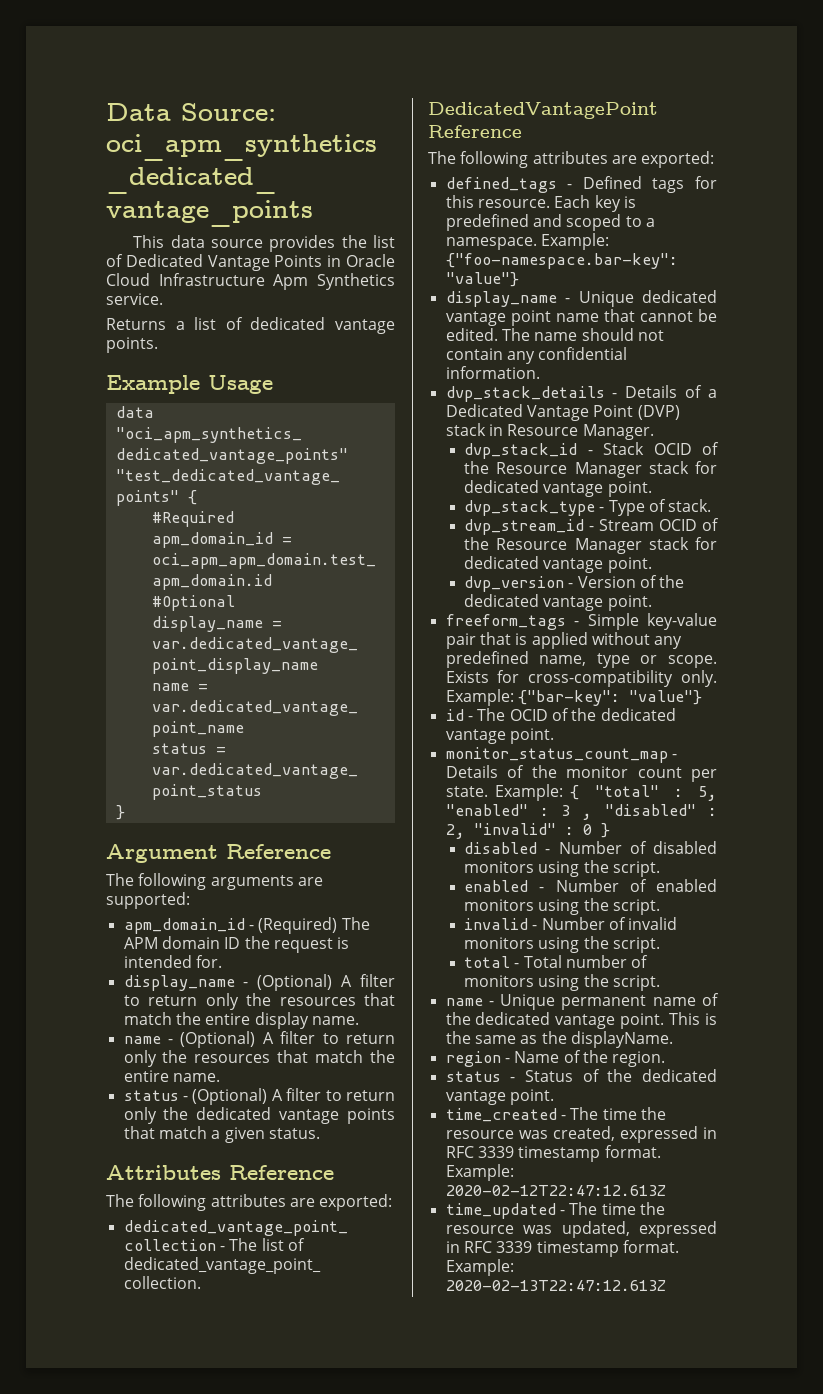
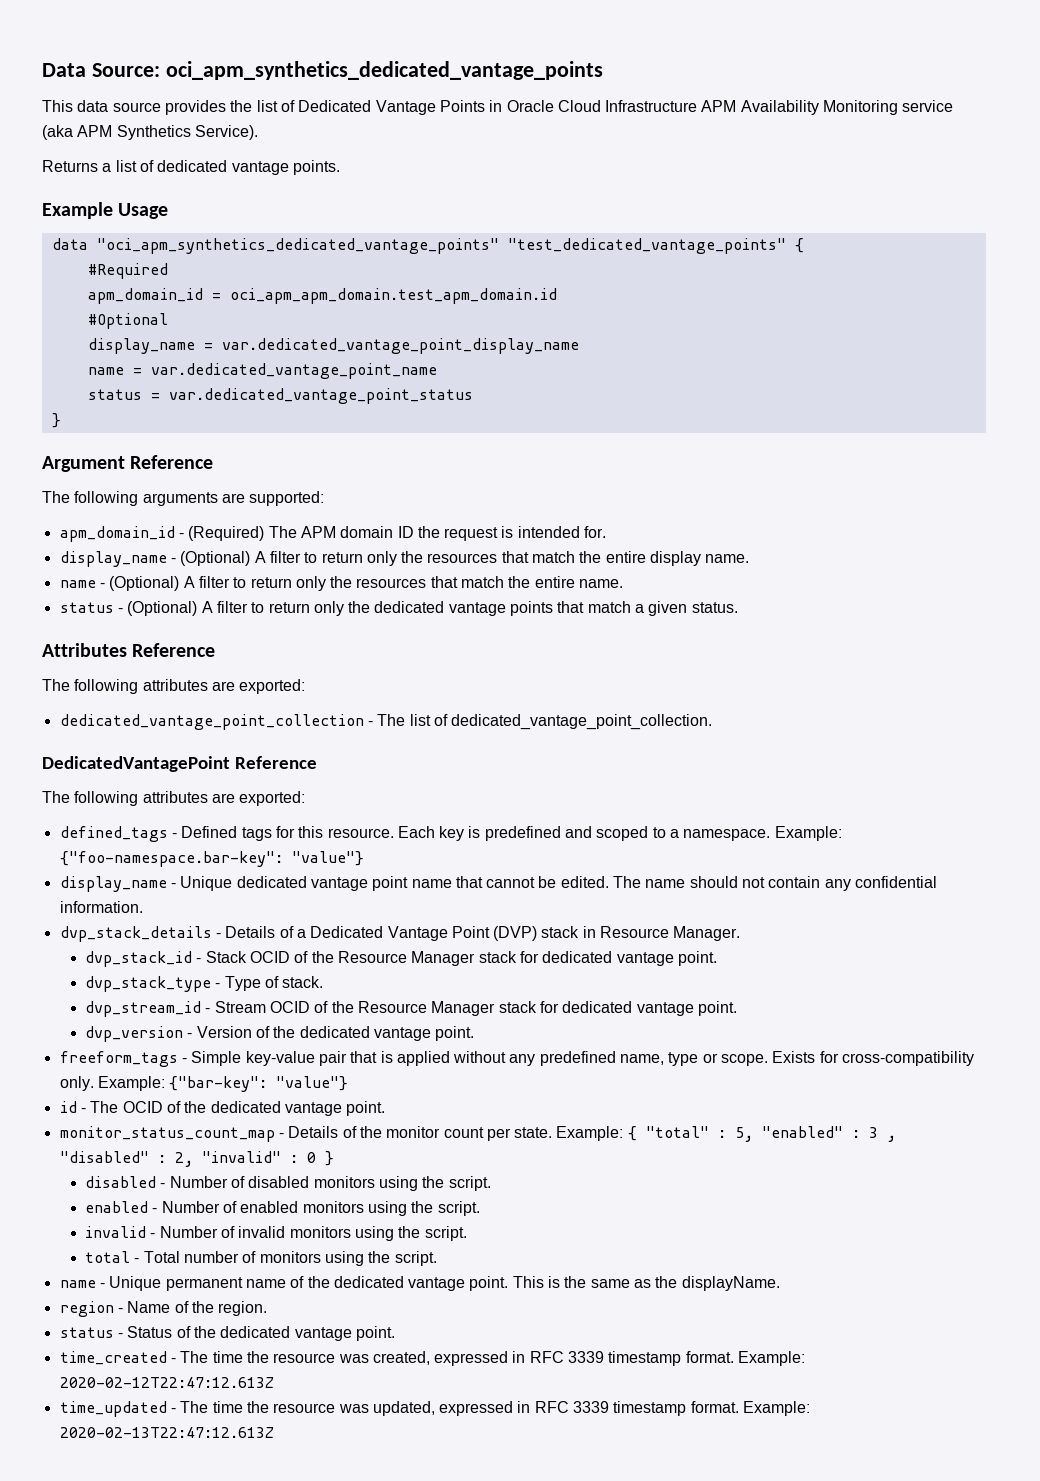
- This data source provides the list of Dedicated Vantage Points in Oracle Cloud Infrastructure Apm Synthetics service.
+ This data source provides the list of Dedicated Vantage Points in Oracle Cloud Infrastructure APM Availability Monitoring service (aka APM Synthetics Service).

